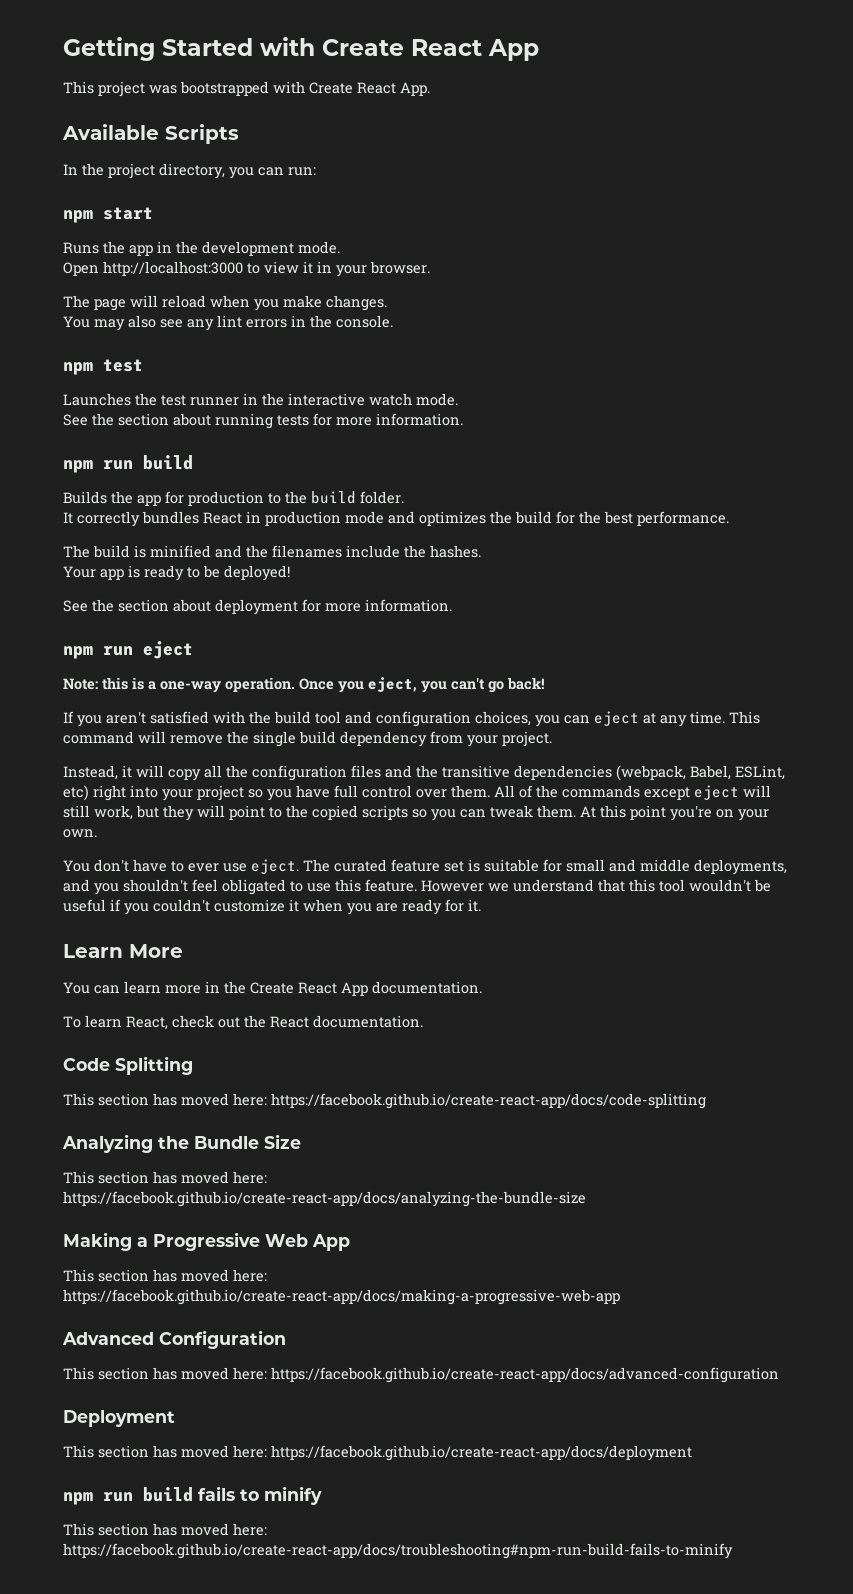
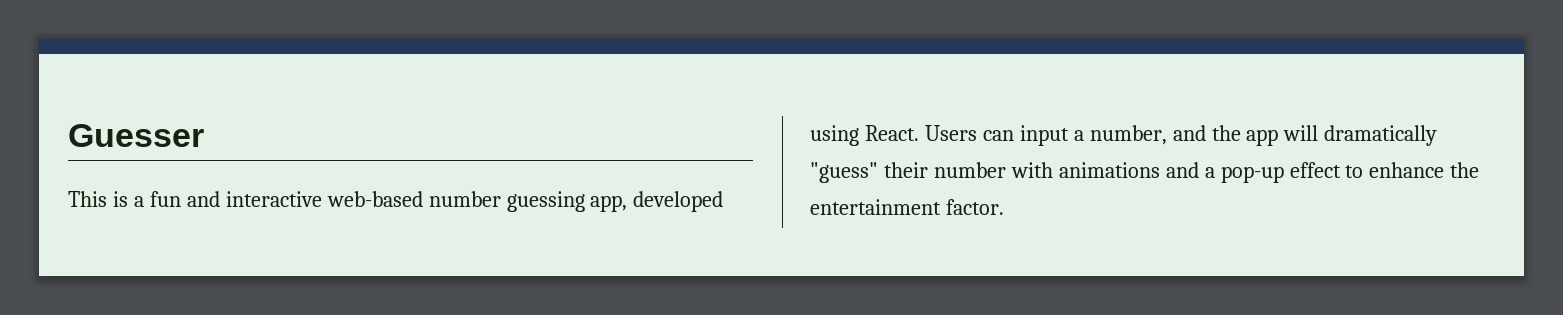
- Getting Started with Create React App
- This project was bootstrapped with Create React App.
- Available Scripts
- In the project directory, you can run:
- npm start
- Runs the app in the development mode.
- Open http://localhost:3000 to view it in your browser.
- The page will reload when you make changes.
- You may also see any lint errors in the console.
- npm test
- Launches the test runner in the interactive watch mode.
- See the section about running tests for more information.
- npm run build
- Builds the app for production to the build folder.
- It correctly bundles React in production mode and optimizes the build for the best performance.
- The build is minified and the filenames include the hashes.
- Your app is ready to be deployed!
- See the section about deployment for more information.
- npm run eject
- Note: this is a one-way operation. Once you eject, you can't go back!
- If you aren't satisfied with the build tool and configuration choices, you can eject at any time. This command will remove the single build dependency from your project.
- Instead, it will copy all the configuration files and the transitive dependencies (webpack, Babel, ESLint, etc) right into your project so you have full control over them. All of the commands except eject will still work, but they will point to the copied scripts so you can tweak them. At this point you're on your own.
- You don't have to ever use eject. The curated feature set is suitable for small and middle deployments, and you shouldn't feel obligated to use this feature. However we understand that this tool wouldn't be useful if you couldn't customize it when you are ready for it.
- Learn More
- You can learn more in the Create React App documentation.
- To learn React, check out the React documentation.
- Code Splitting
- This section has moved here: https://facebook.github.io/create-react-app/docs/code-splitting
- Analyzing the Bundle Size
- This section has moved here: https://facebook.github.io/create-react-app/docs/analyzing-the-bundle-size
- Making a Progressive Web App
- This section has moved here: https://facebook.github.io/create-react-app/docs/making-a-progressive-web-app
- Advanced Configuration
- This section has moved here: https://facebook.github.io/create-react-app/docs/advanced-configuration
- Deployment
- This section has moved here: https://facebook.github.io/create-react-app/docs/deployment
- npm run build fails to minify
- This section has moved here: https://facebook.github.io/create-react-app/docs/troubleshooting#npm-run-build-fails-to-minify
+ Guesser
+ This is a fun and interactive web-based number guessing app, developed using React. Users can input a number, and the app will dramatically "guess" their number with animations and a pop-up effect to enhance the entertainment factor.

